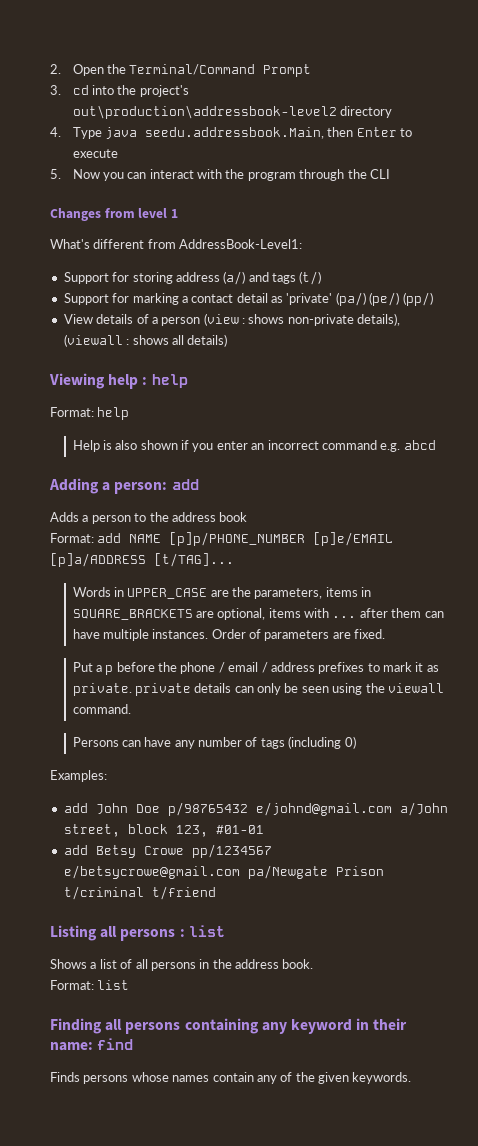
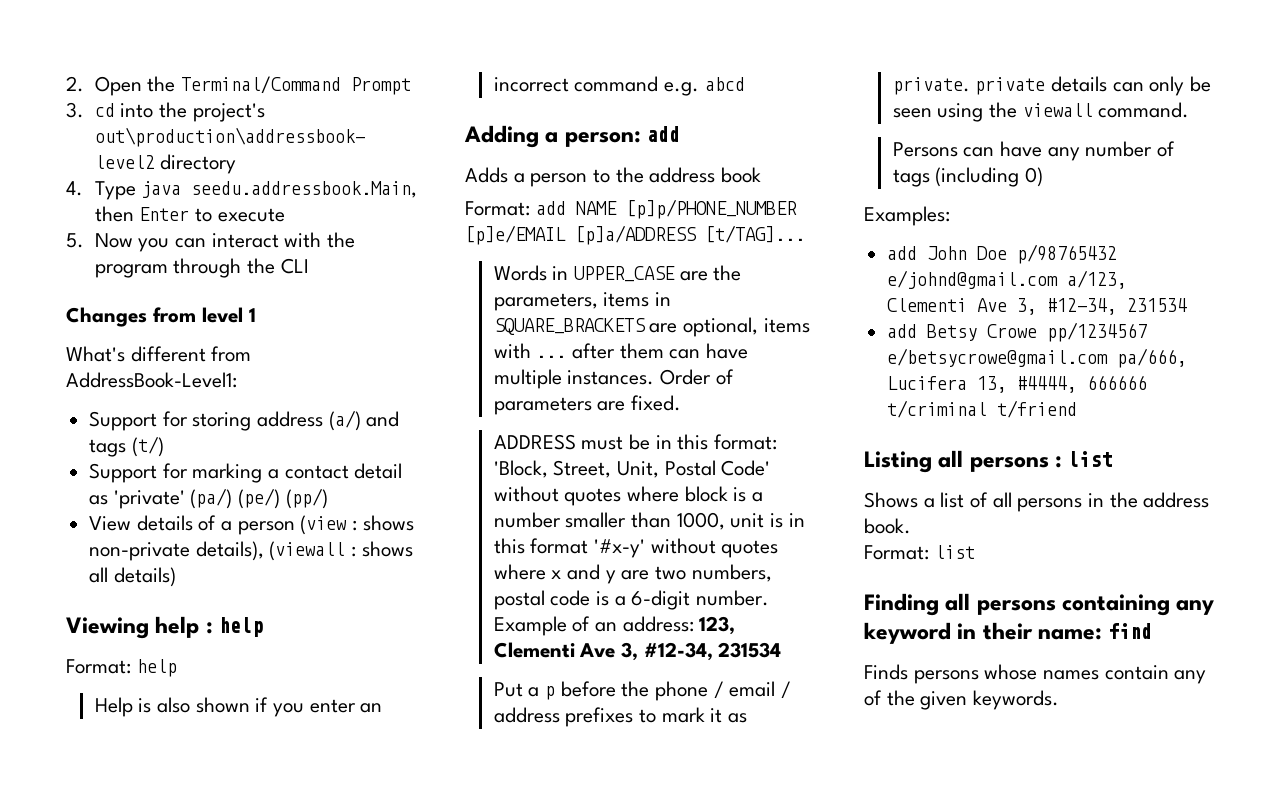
+ ADDRESS must be in this format: 'Block, Street, Unit, Postal Code' without quotes where block is a number smaller than 1000, unit is in this format '#x-y' without quotes where x and y are two numbers, postal code is a 6-digit number. Example of an address: 123, Clementi Ave 3, #12-34, 231534
- add John Doe p/98765432 e/johnd@gmail.com a/John street, block 123, #01-01
+ add John Doe p/98765432 e/johnd@gmail.com a/123, Clementi Ave 3, #12-34, 231534
- add Betsy Crowe pp/1234567 e/betsycrowe@gmail.com pa/Newgate Prison t/criminal t/friend
+ add Betsy Crowe pp/1234567 e/betsycrowe@gmail.com pa/666, Lucifera 13, #4444, 666666 t/criminal t/friend

